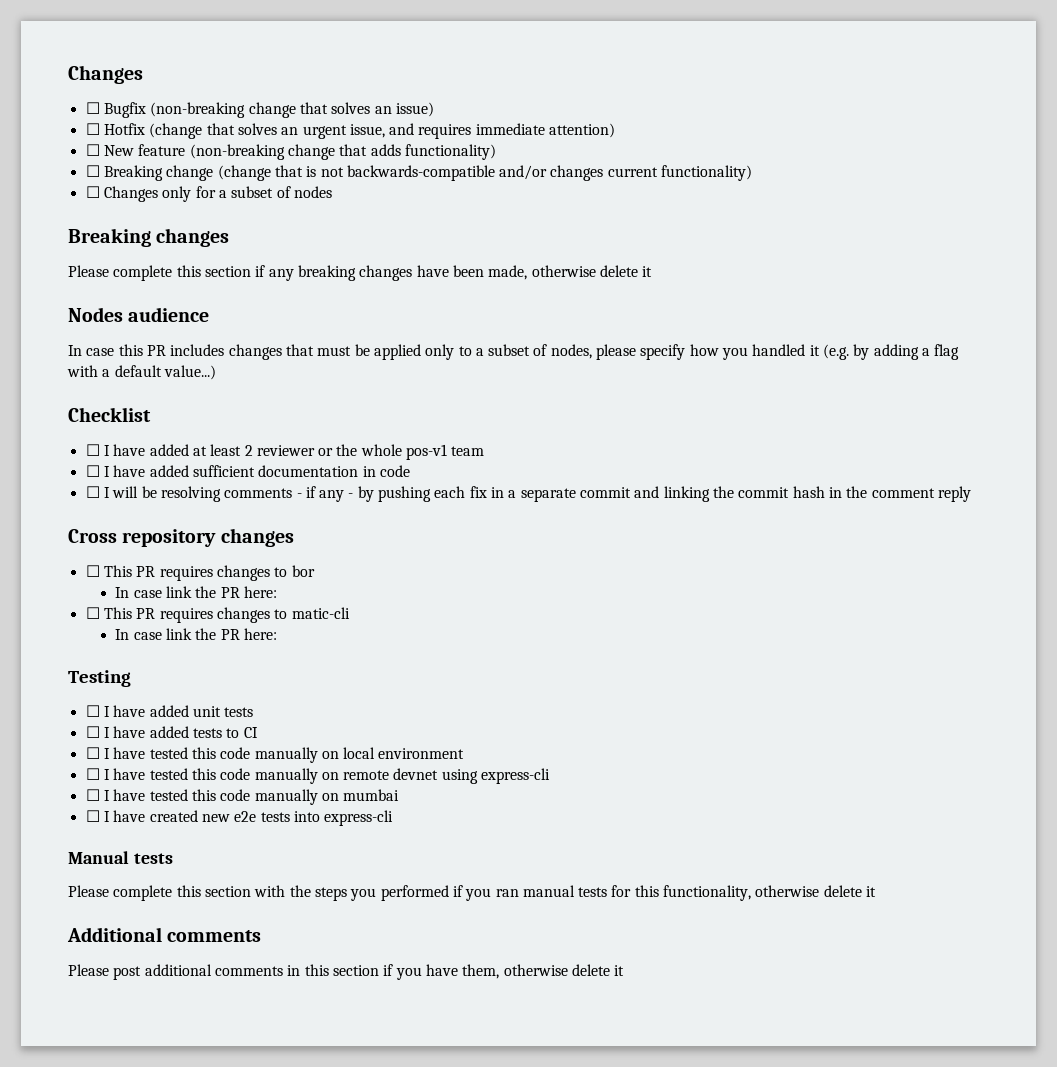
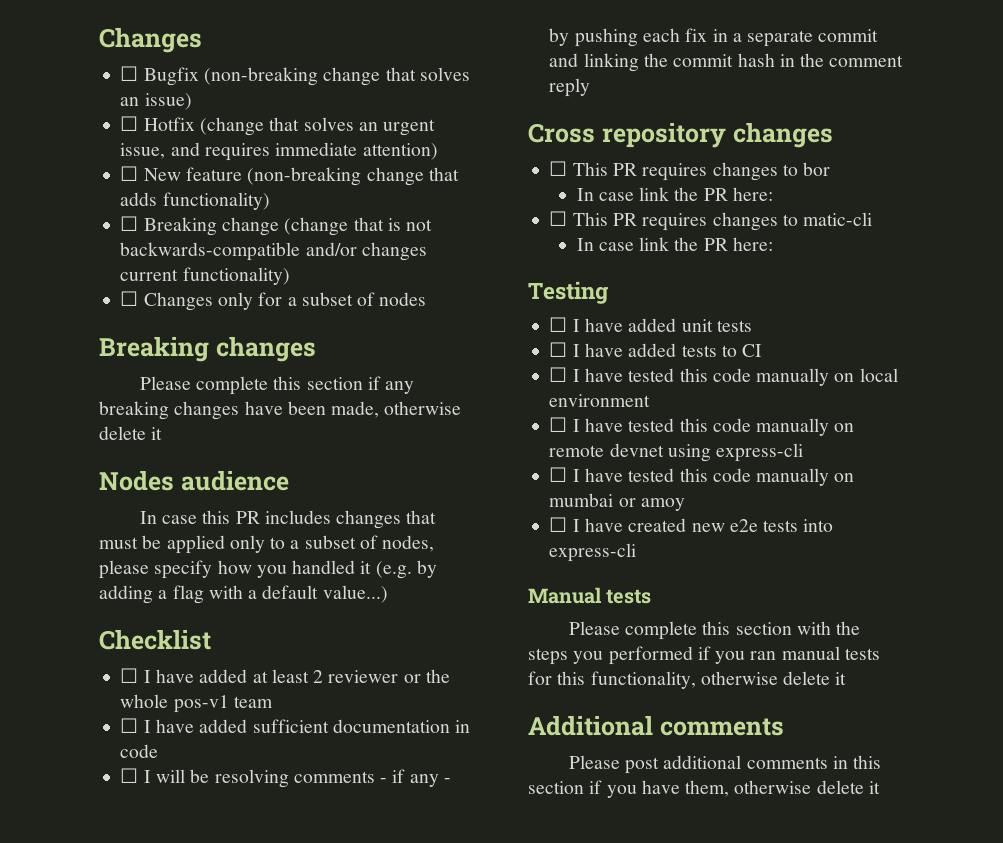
- ☐ I have tested this code manually on mumbai
+ ☐ I have tested this code manually on mumbai or amoy

